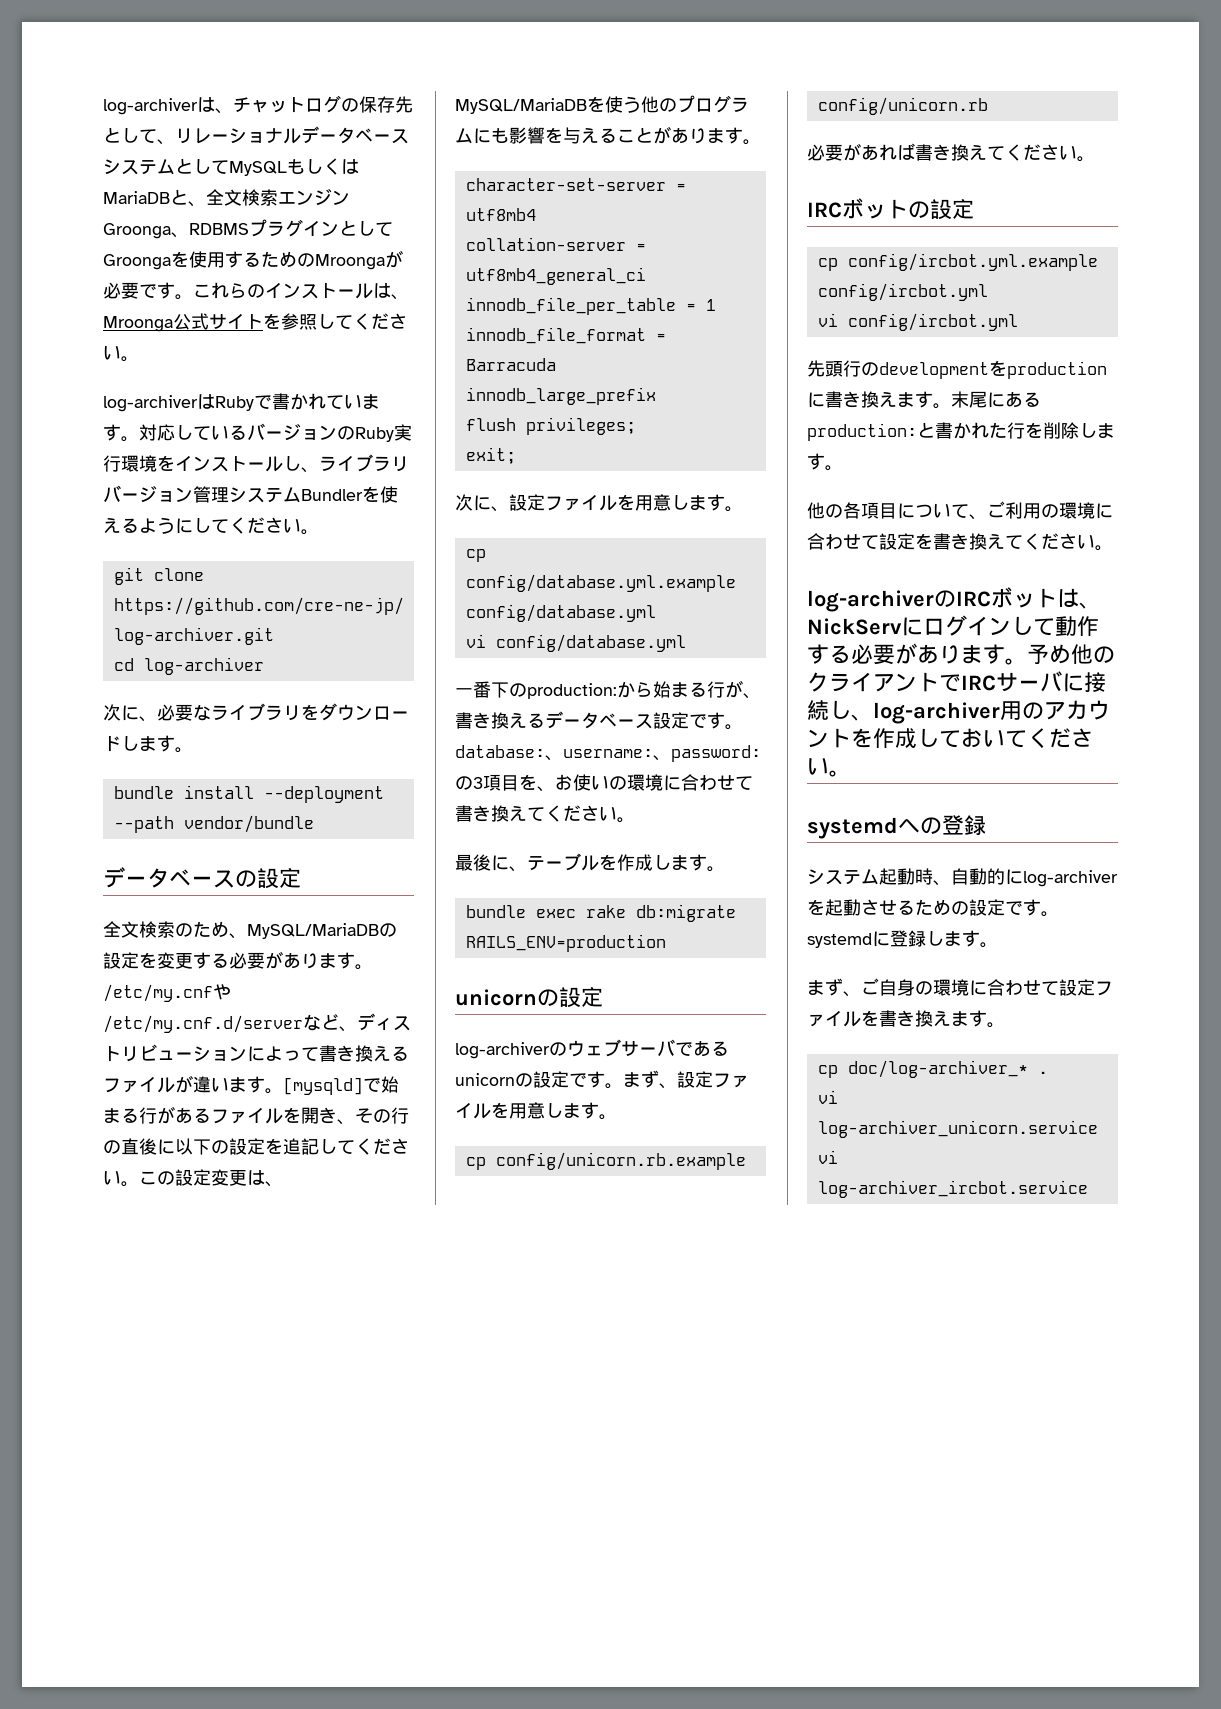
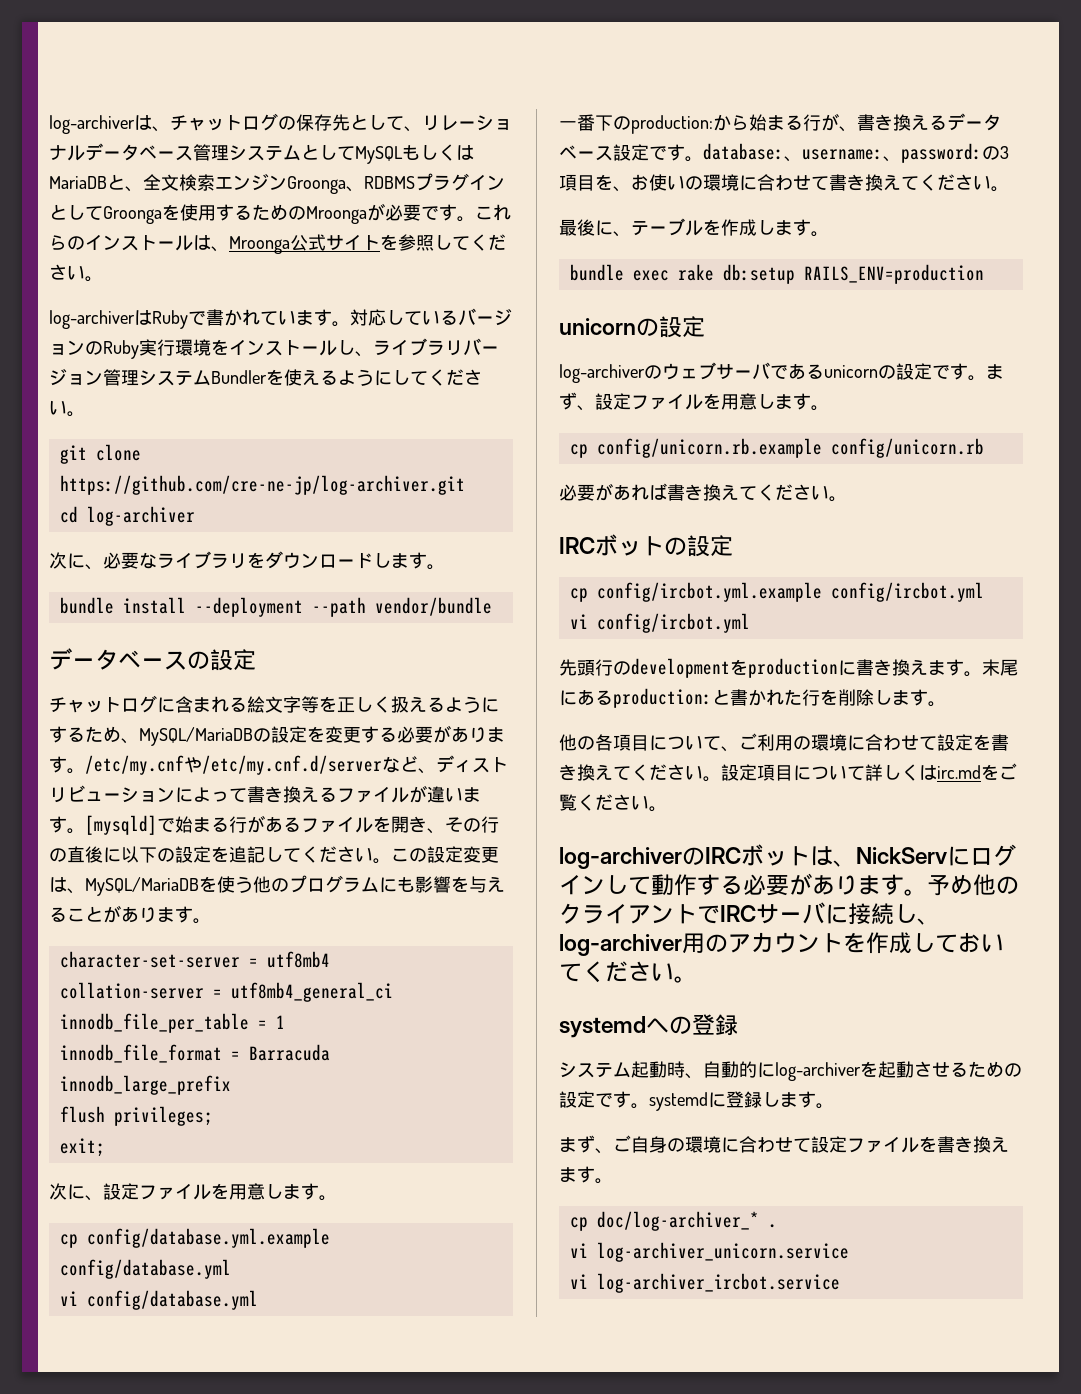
- log-archiverは、チャットログの保存先として、リレーショナルデータベースシステムとしてMySQLもしくはMariaDBと、全文検索エンジンGroonga、RDBMSプラグインとしてGroongaを使用するためのMroongaが必要です。
+ log-archiverは、チャットログの保存先として、リレーショナルデータベース管理システムとしてMySQLもしくはMariaDBと、全文検索エンジンGroonga、RDBMSプラグインとしてGroongaを使用するためのMroongaが必要です。
- 全文検索のため、MySQL/MariaDBの設定を変更する必要があります。
+ チャットログに含まれる絵文字等を正しく扱えるようにするため、MySQL/MariaDBの設定を変更する必要があります。
- bundle exec rake db:migrate RAILS_ENV=production
+ bundle exec rake db:setup RAILS_ENV=production
+ 設定項目について詳しくはirc.mdをご覧ください。

